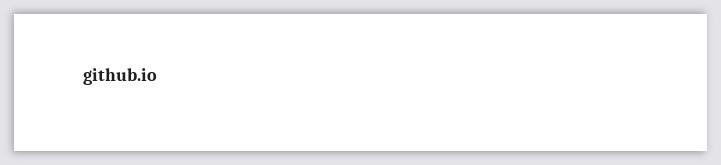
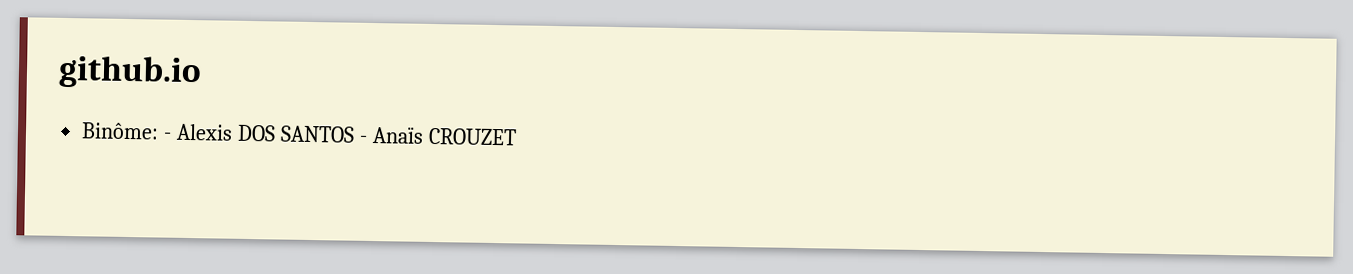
+ Binôme: - Alexis DOS SANTOS - Anaïs CROUZET

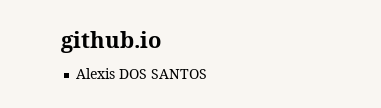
- Binôme: - Alexis DOS SANTOS - Anaïs CROUZET
+ Alexis DOS SANTOS

